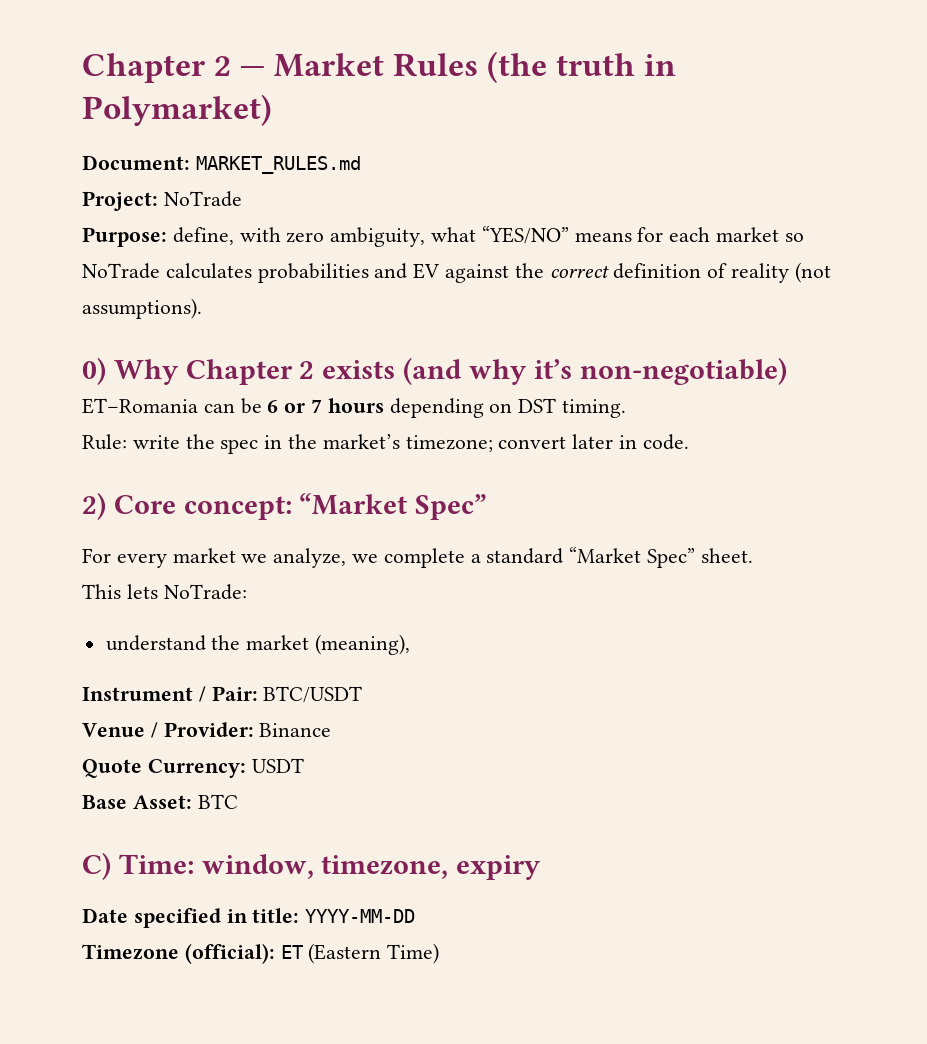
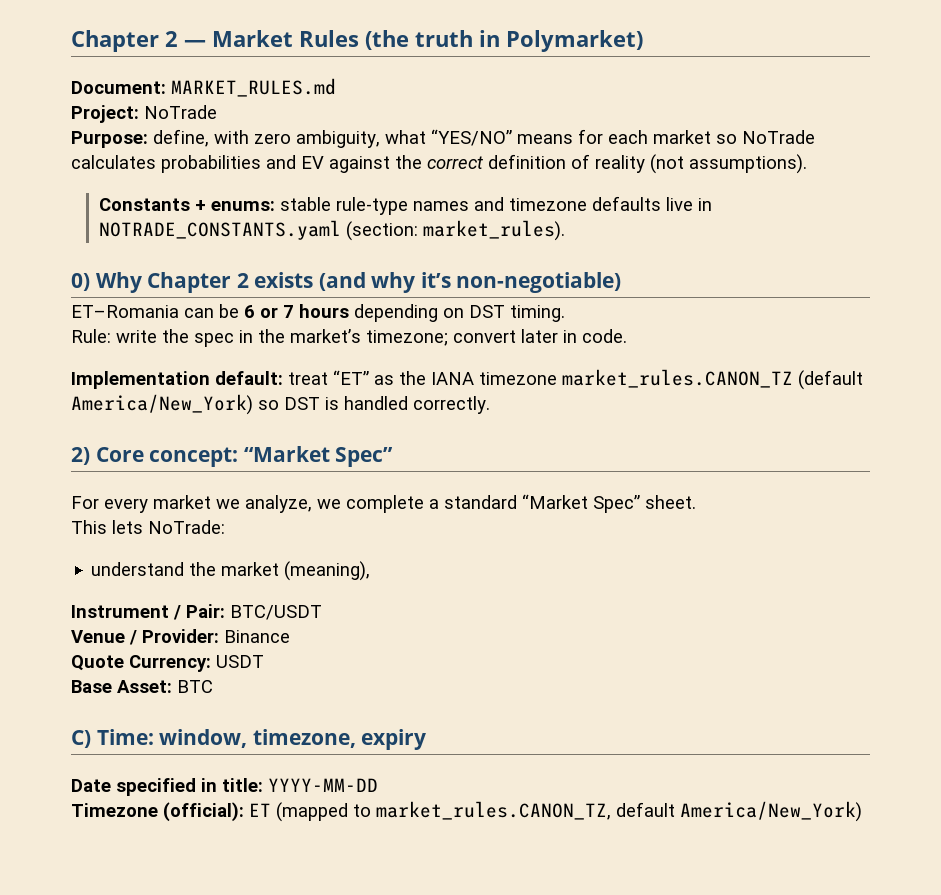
+ Constants + enums: stable rule-type names and timezone defaults live in NOTRADE_CONSTANTS.yaml (section: market_rules).
+ Implementation default: treat “ET” as the IANA timezone market_rules.CANON_TZ (default America/New_York) so DST is handled correctly.
- Timezone (official): ET (Eastern Time)
+ Timezone (official): ET (mapped to market_rules.CANON_TZ, default America/New_York)

